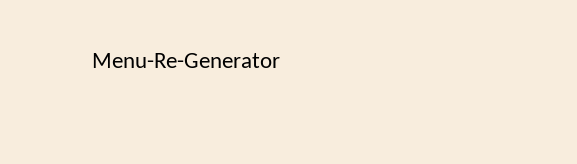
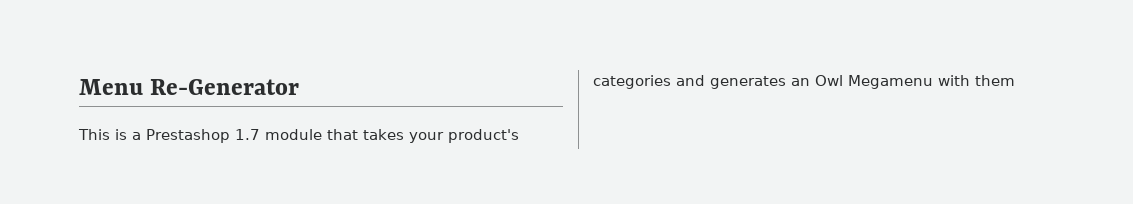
- Menu-Re-Generator
+ Menu Re-Generator
+ This is a Prestashop 1.7 module that takes your product's categories and generates an Owl Megamenu with them

